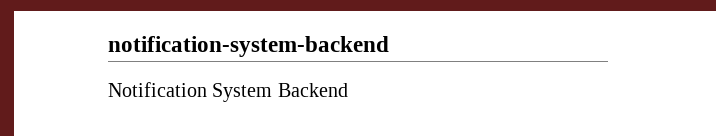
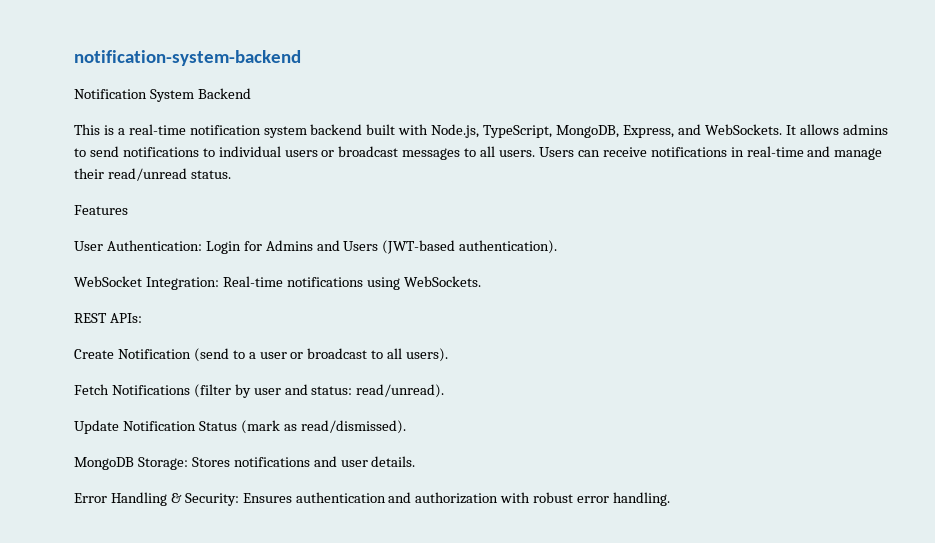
+ This is a real-time notification system backend built with Node.js, TypeScript, MongoDB, Express, and WebSockets. It allows admins to send notifications to individual users or broadcast messages to all users. Users can receive notifications in real-time and manage their read/unread status.
+ Features
+ User Authentication: Login for Admins and Users (JWT-based authentication).
+ WebSocket Integration: Real-time notifications using WebSockets.
+ REST APIs:
+ Create Notification (send to a user or broadcast to all users).
+ Fetch Notifications (filter by user and status: read/unread).
+ Update Notification Status (mark as read/dismissed).
+ MongoDB Storage: Stores notifications and user details.
+ Error Handling & Security: Ensures authentication and authorization with robust error handling.

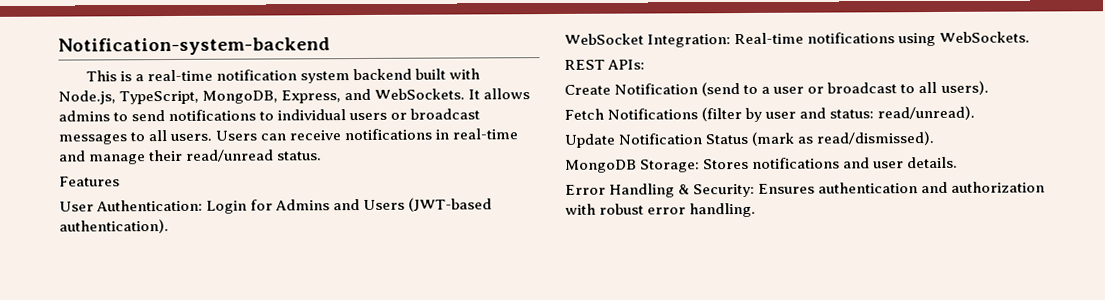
- notification-system-backend
- Notification System Backend
+ Notification-system-backend

